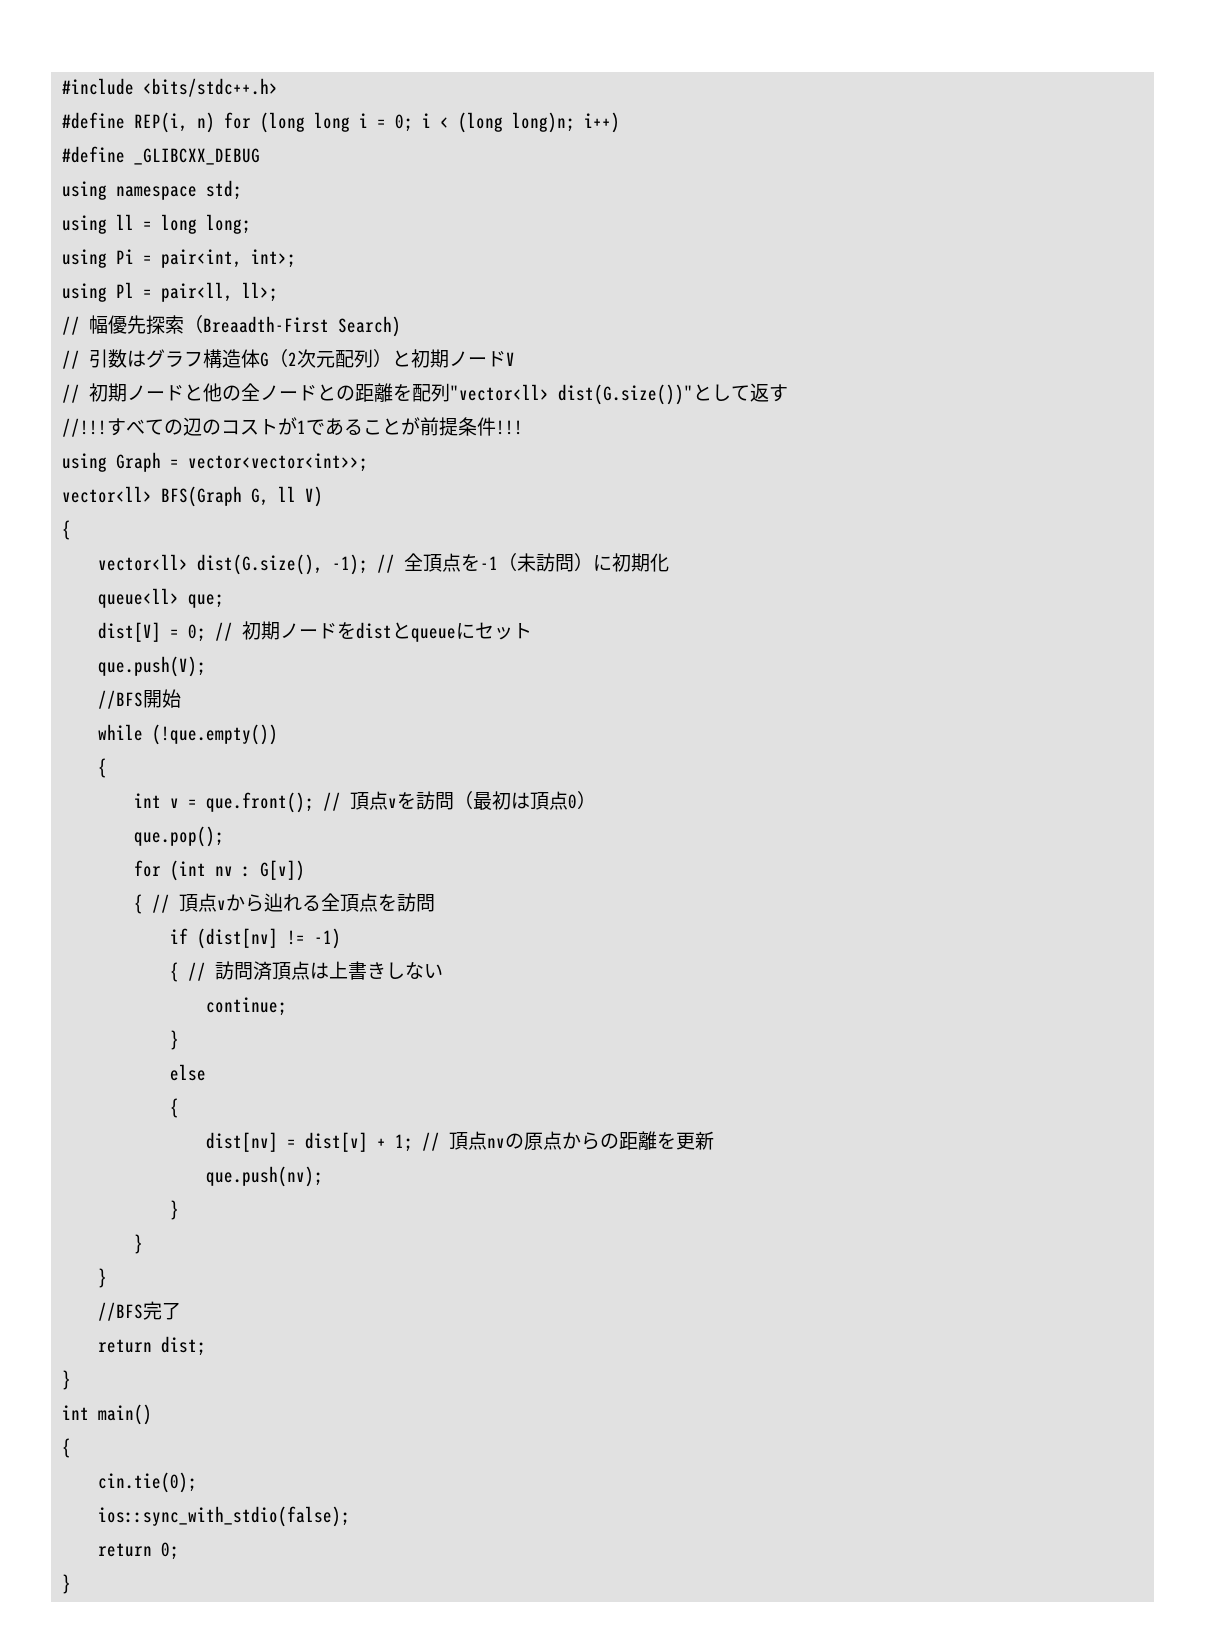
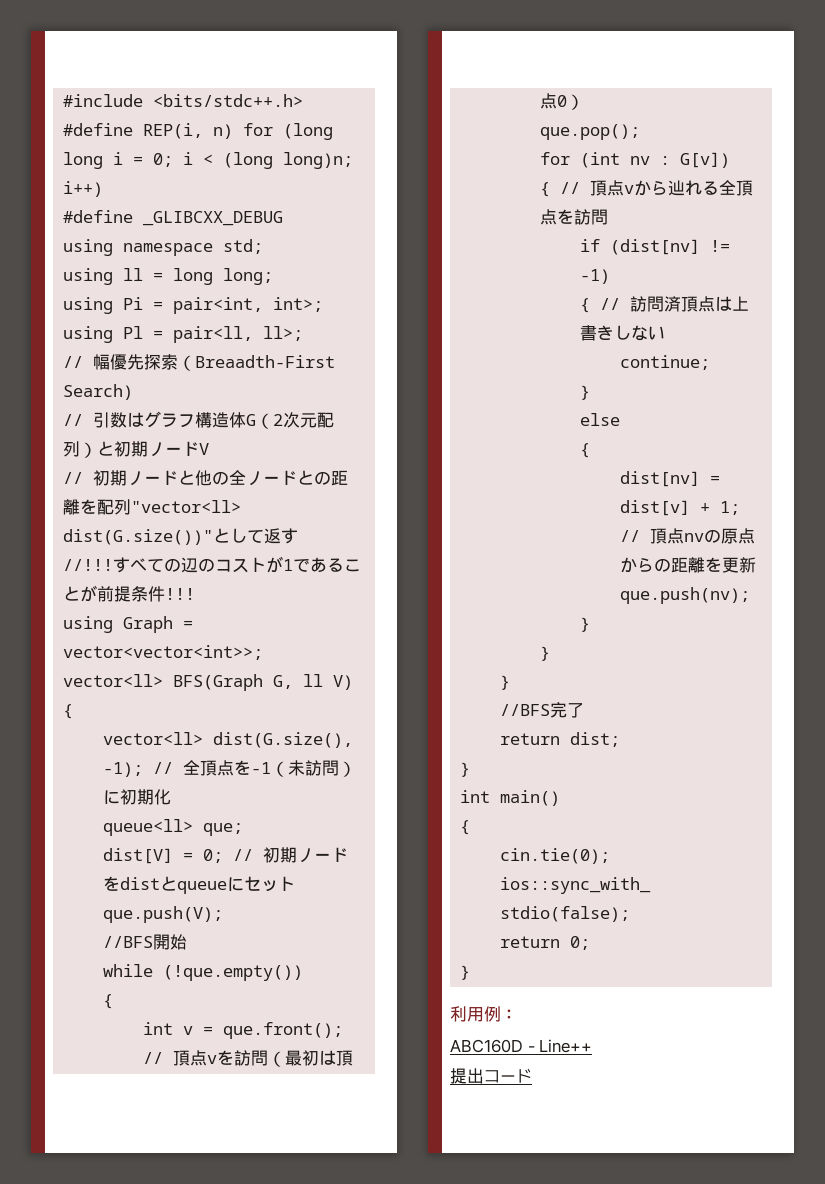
+ 利用例：
+ ABC160D - Line++
+ 提出コード

